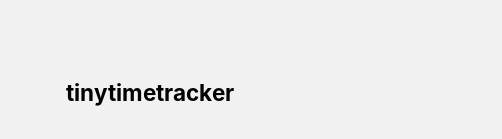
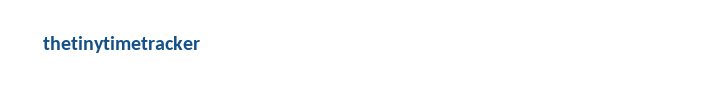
- tinytimetracker
+ thetinytimetracker

